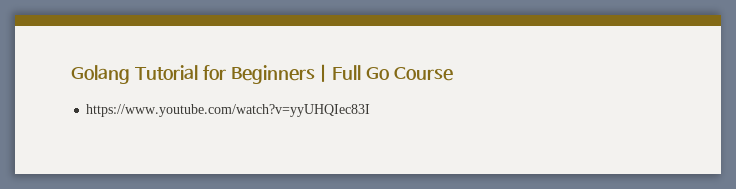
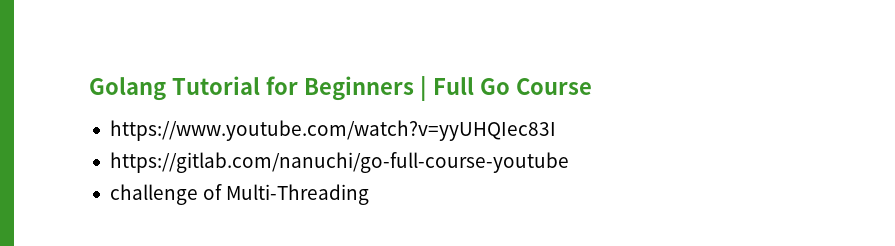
+ https://gitlab.com/nanuchi/go-full-course-youtube
+ challenge of Multi-Threading

